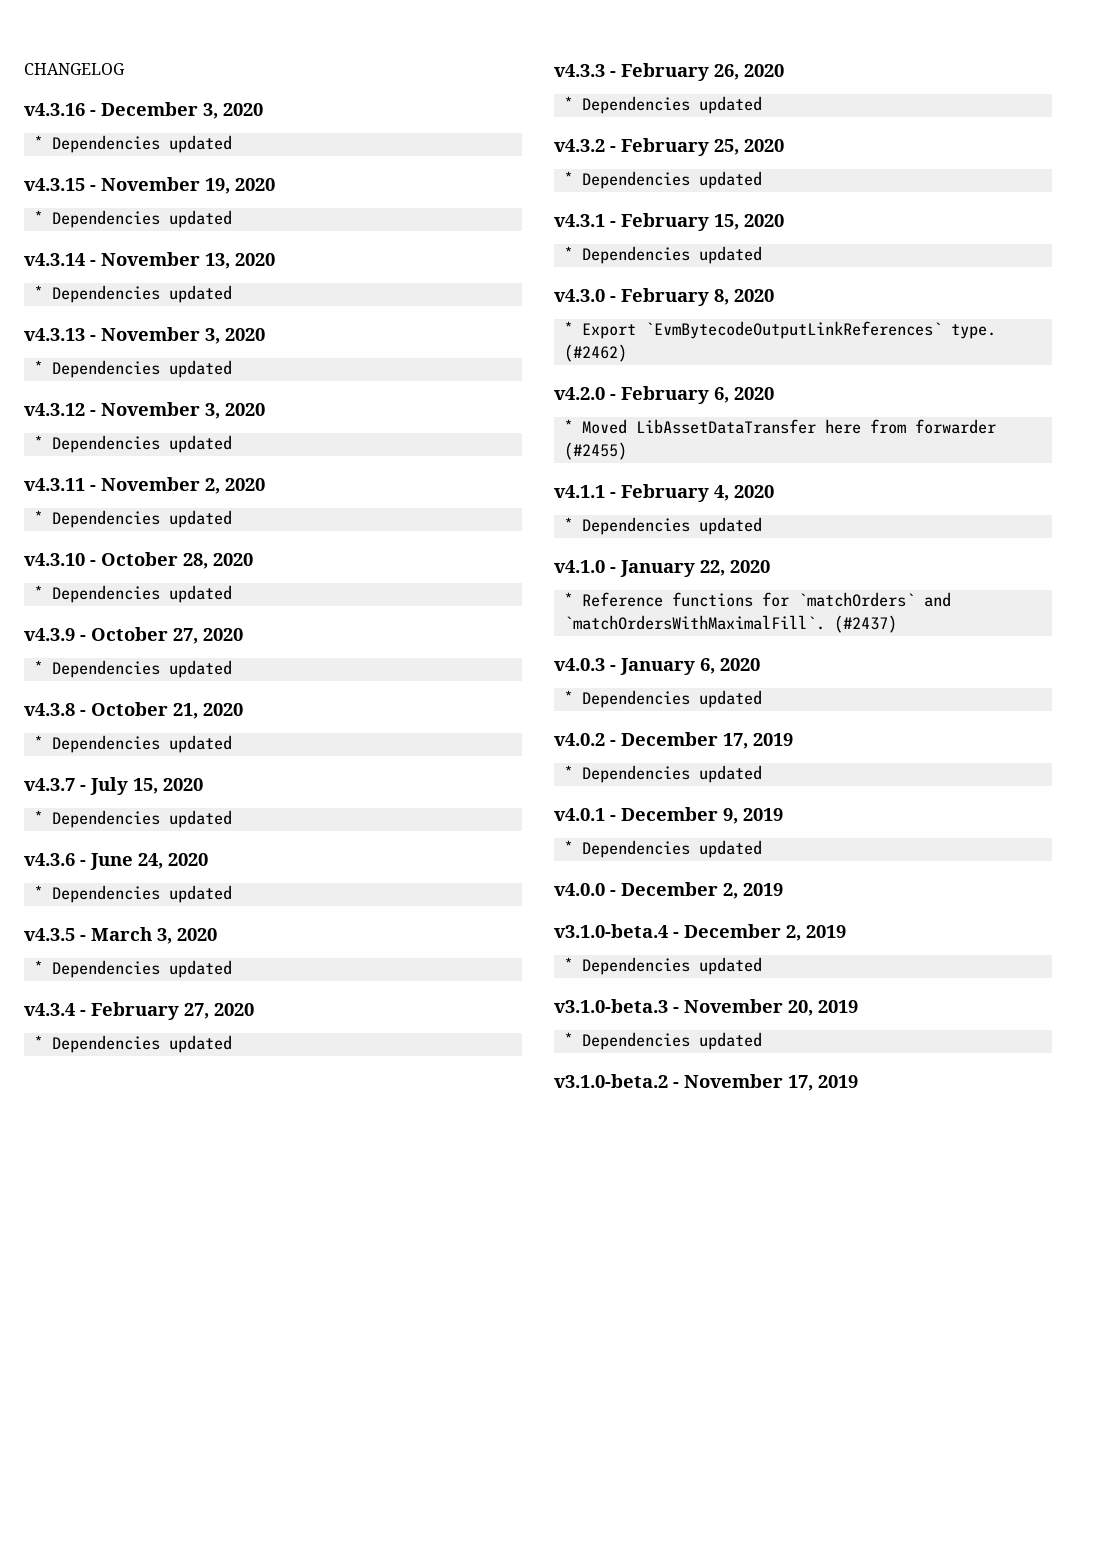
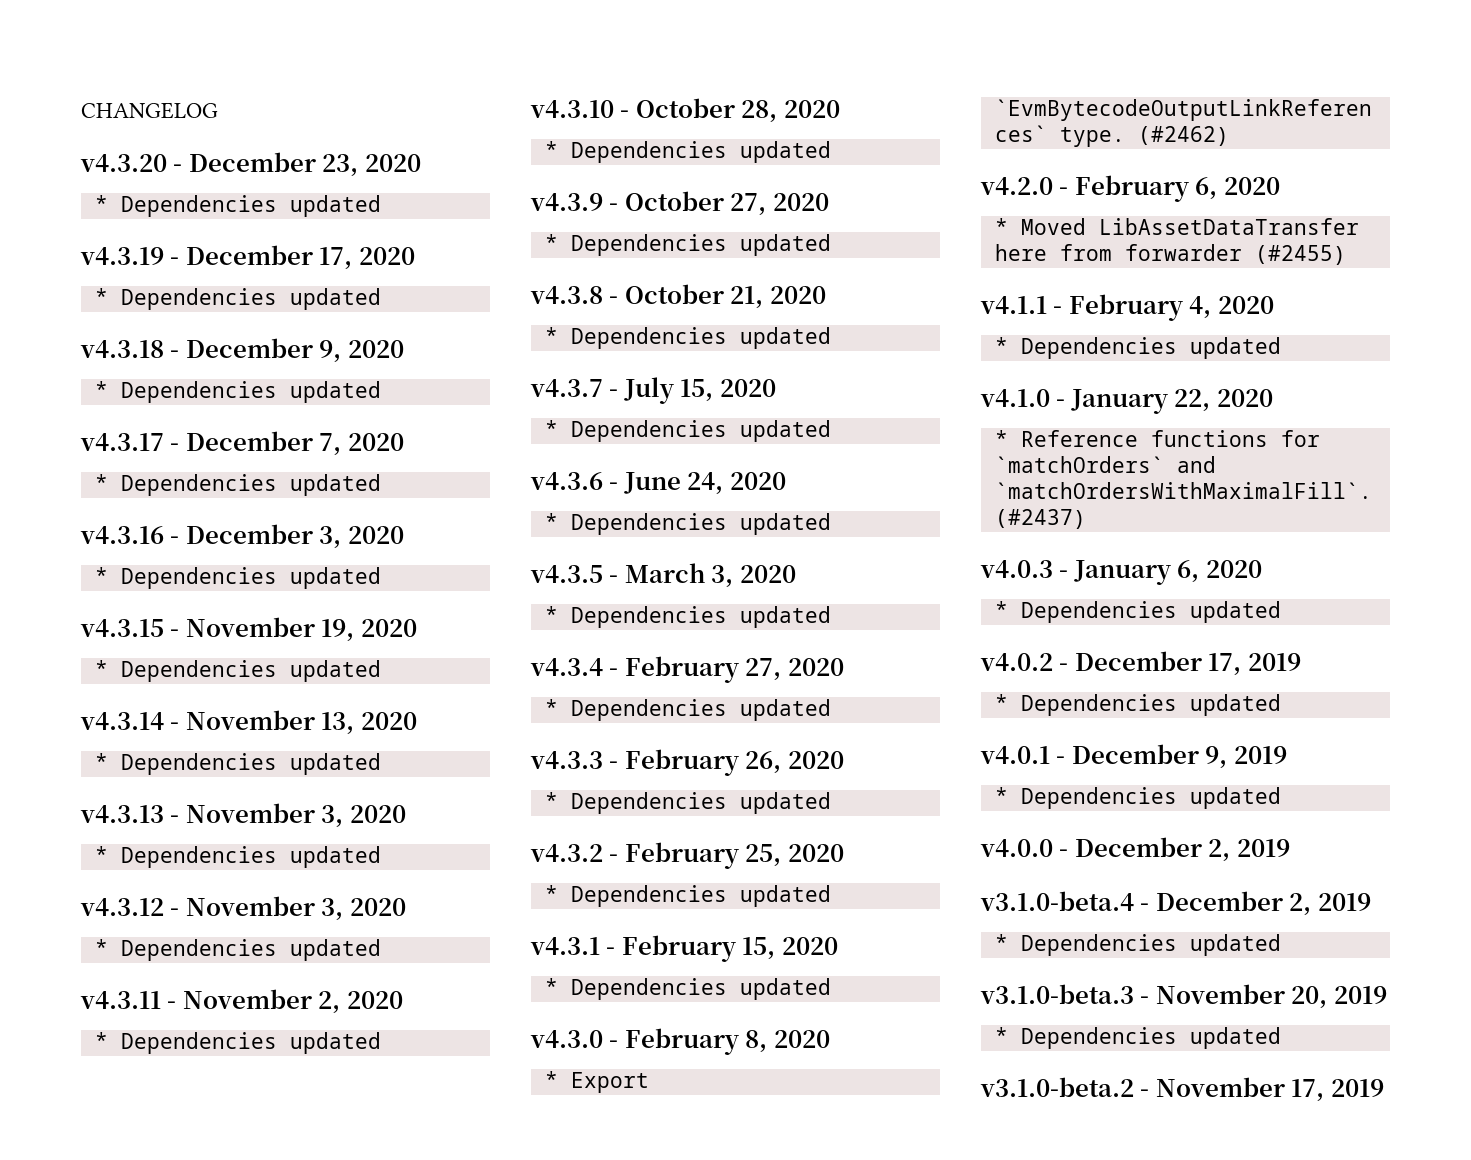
+ v4.3.20 - December 23, 2020
+ * Dependencies updated
+ v4.3.19 - December 17, 2020
+ * Dependencies updated
+ v4.3.18 - December 9, 2020
+ * Dependencies updated
+ v4.3.17 - December 7, 2020
+ * Dependencies updated

